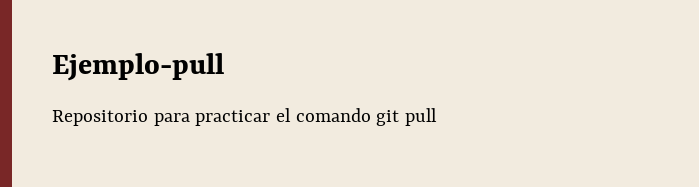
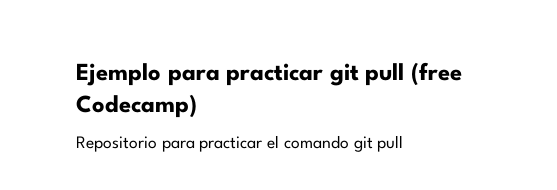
- Ejemplo-pull
+ Ejemplo para practicar git pull (free Codecamp)

